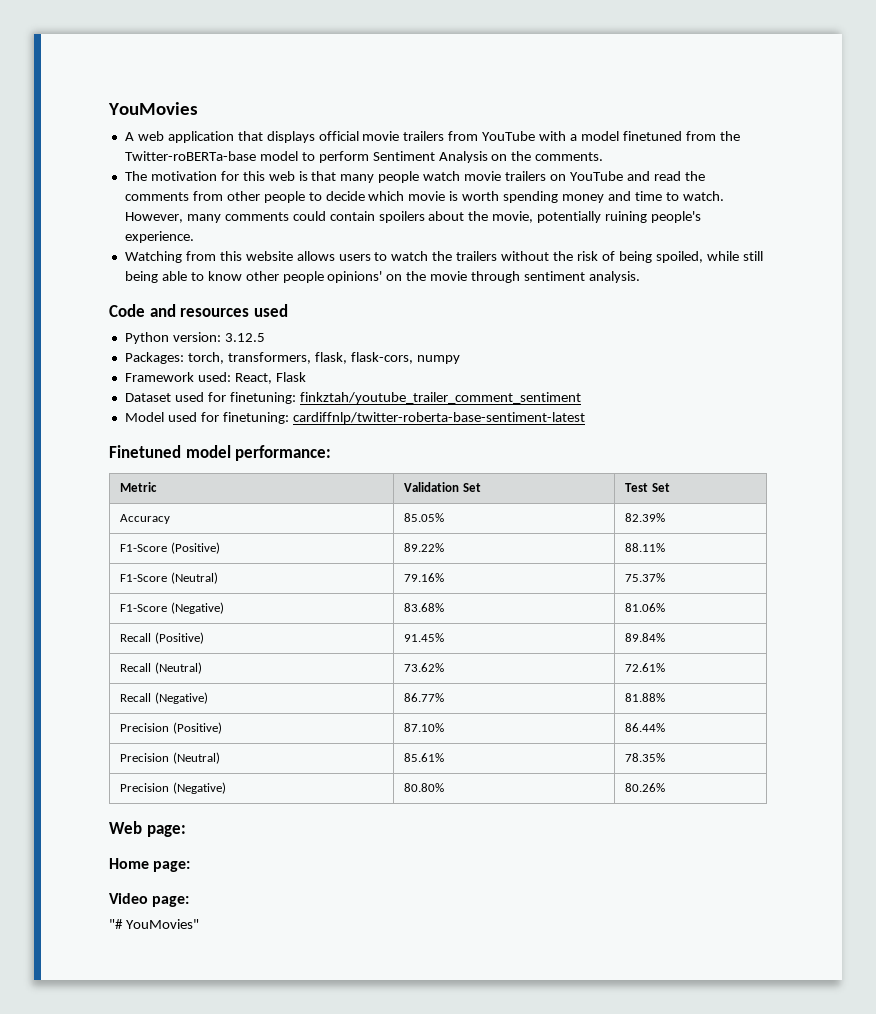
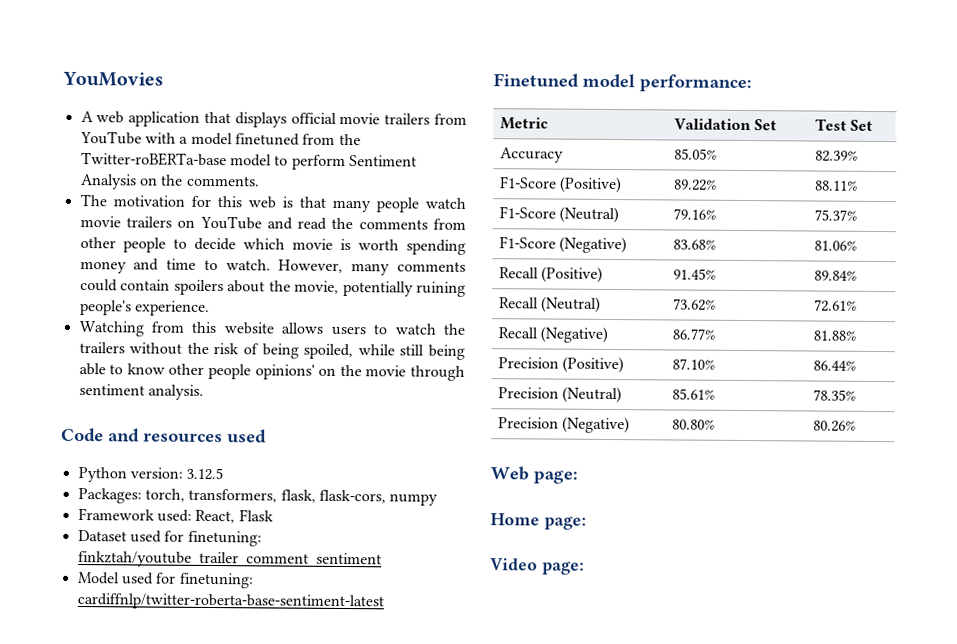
- "# YouMovies"

